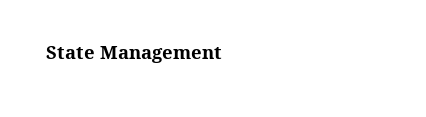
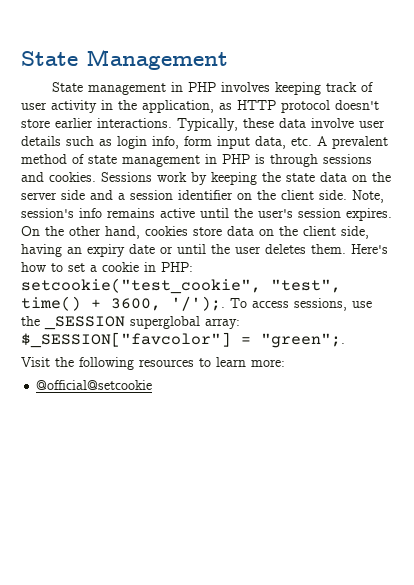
+ State management in PHP involves keeping track of user activity in the application, as HTTP protocol doesn't store earlier interactions. Typically, these data involve user details such as login info, form input data, etc. A prevalent method of state management in PHP is through sessions and cookies. Sessions work by keeping the state data on the server side and a session identifier on the client side. Note, session's info remains active until the user's session expires. On the other hand, cookies store data on the client side, having an expiry date or until the user deletes them. Here's how to set a cookie in PHP: setcookie("test_cookie", "test", time() + 3600, '/');. To access sessions, use the _SESSION superglobal array: $_SESSION["favcolor"] = "green";.
+ Visit the following resources to learn more:
+ @official@setcookie

